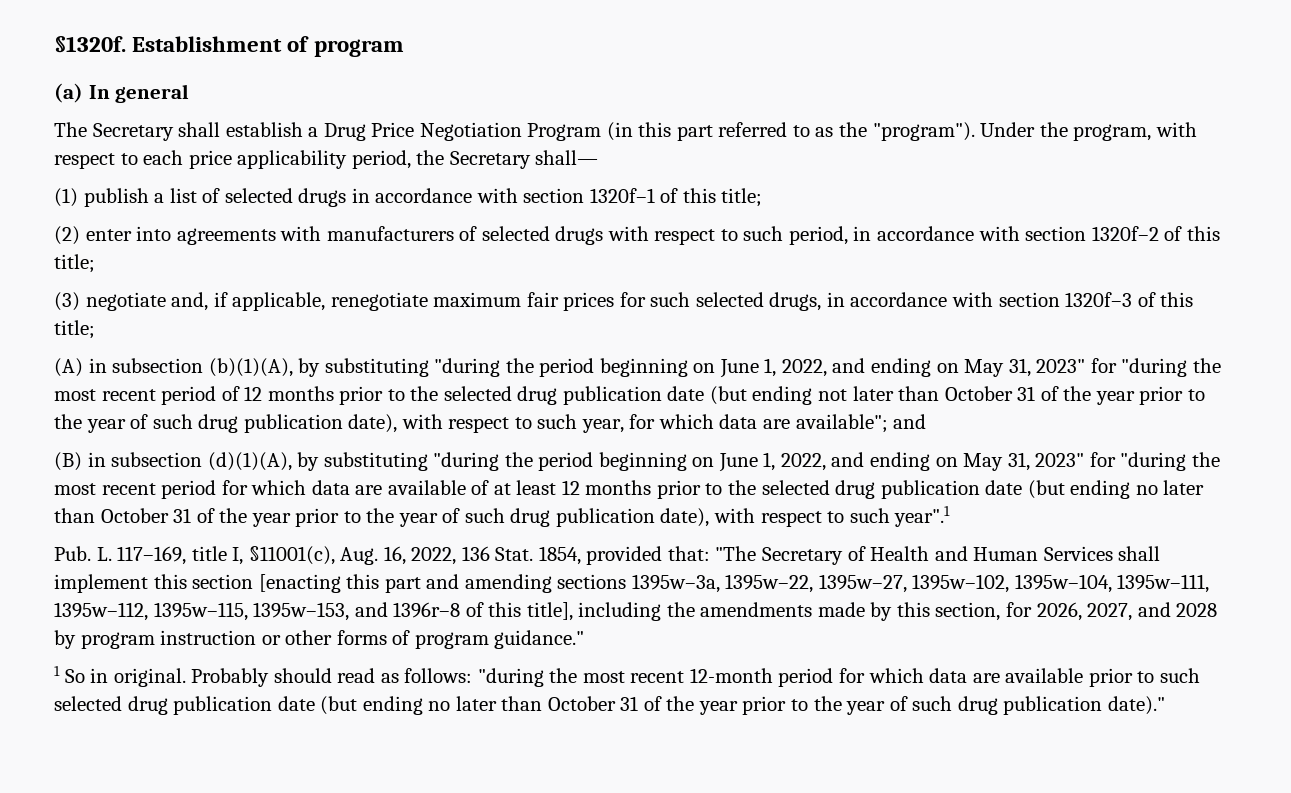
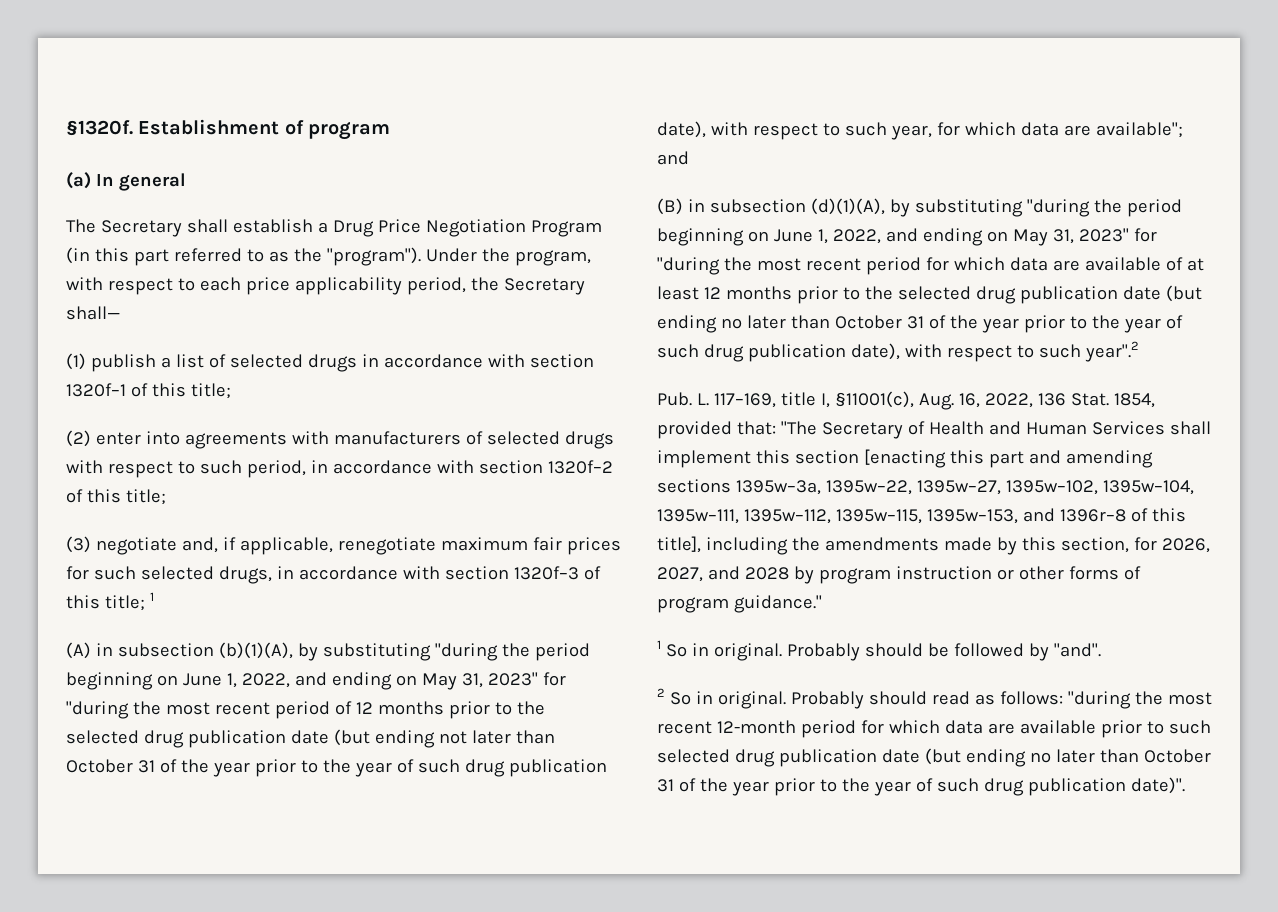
- (3) negotiate and, if applicable, renegotiate maximum fair prices for such selected drugs, in accordance with section 1320f–3 of this title;
+ (3) negotiate and, if applicable, renegotiate maximum fair prices for such selected drugs, in accordance with section 1320f–3 of this title; 1
- (B) in subsection (d)(1)(A), by substituting "during the period beginning on June 1, 2022, and ending on May 31, 2023" for "during the most recent period for which data are available of at least 12 months prior to the selected drug publication date (but ending no later than October 31 of the year prior to the year of such drug publication date), with respect to such year".1
+ (B) in subsection (d)(1)(A), by substituting "during the period beginning on June 1, 2022, and ending on May 31, 2023" for "during the most recent period for which data are available of at least 12 months prior to the selected drug publication date (but ending no later than October 31 of the year prior to the year of such drug publication date), with respect to such year".2
- Probably should read as follows: "during the most recent 12-month period for which data are available prior to such selected drug publication date (but ending no later than October 31 of the year prior to the year of such drug publication date)."
+ Probably should be followed by "and".
+ 2 So in original. Probably should read as follows: "during the most recent 12-month period for which data are available prior to such selected drug publication date (but ending no later than October 31 of the year prior to the year of such drug publication date)".

